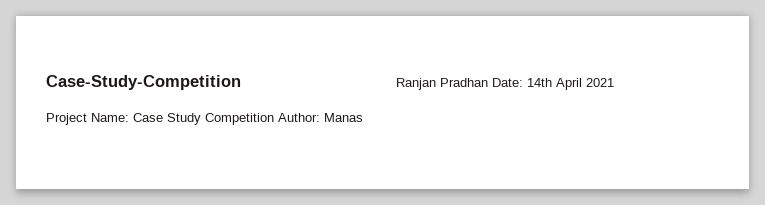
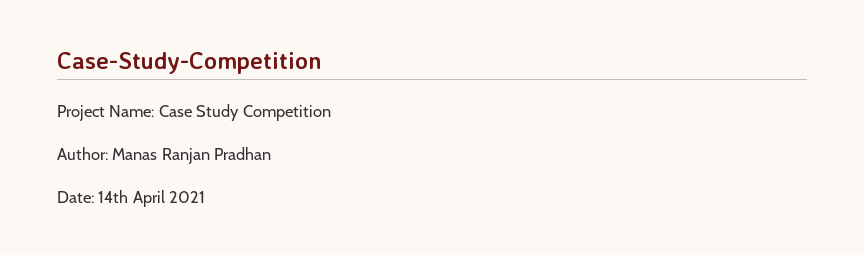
- Project Name: Case Study Competition Author: Manas Ranjan Pradhan Date: 14th April 2021
+ Project Name: Case Study Competition
+ Author: Manas Ranjan Pradhan
+ Date: 14th April 2021

